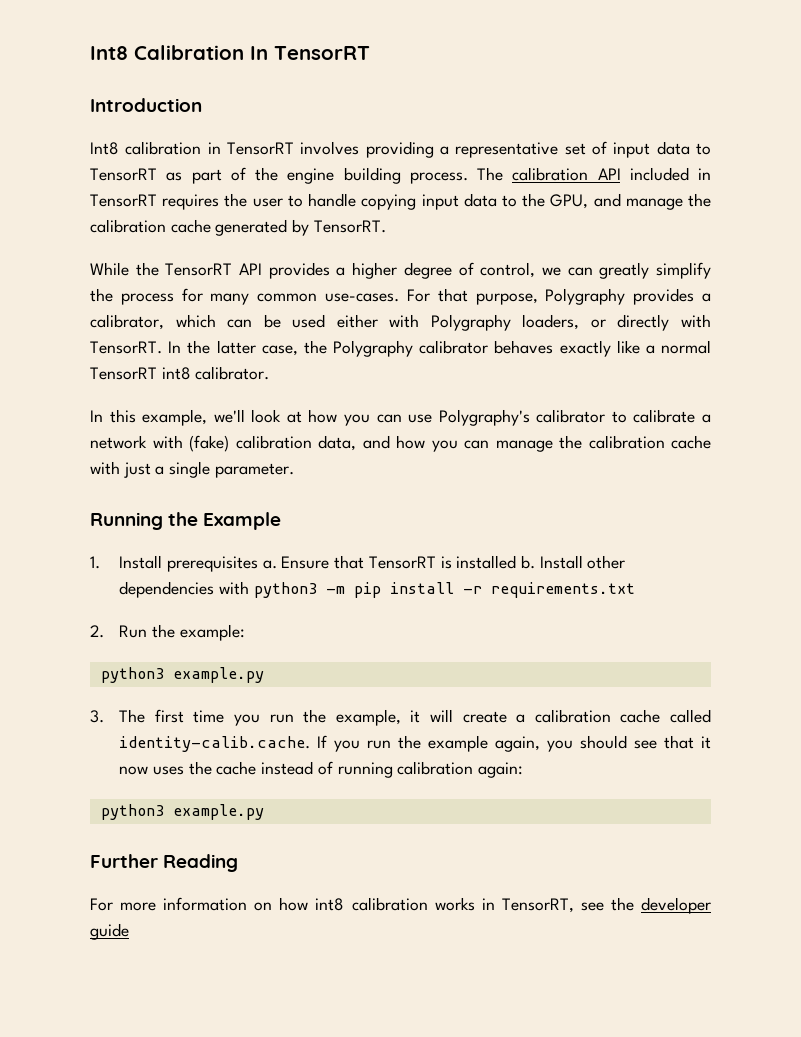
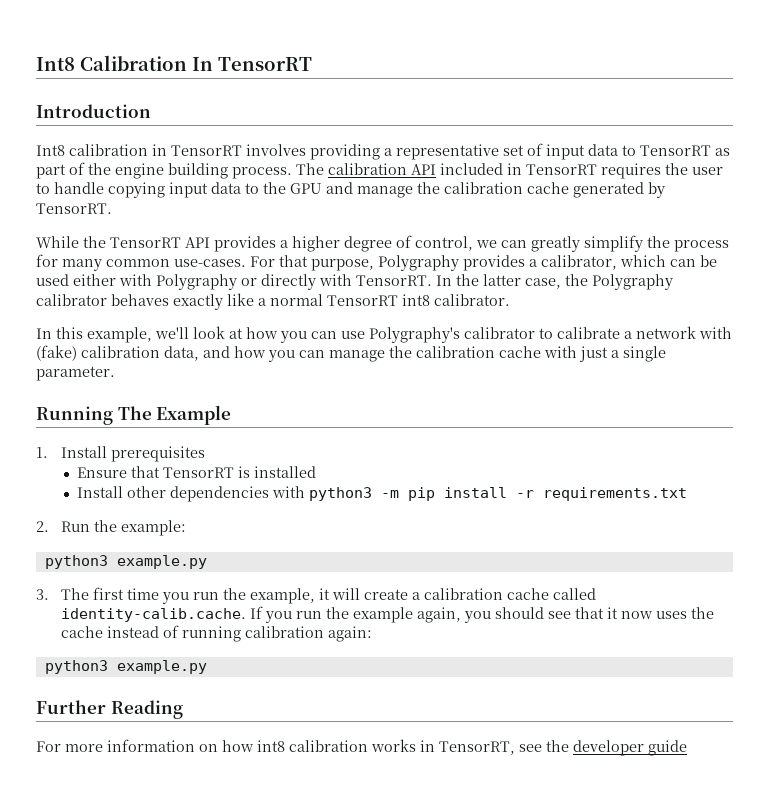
- The calibration API included in TensorRT requires the user to handle copying input data to the GPU, and manage the calibration cache generated by TensorRT.
+ The calibration API included in TensorRT requires the user to handle copying input data to the GPU and manage the calibration cache generated by TensorRT.
- For that purpose, Polygraphy provides a calibrator, which can be used either with Polygraphy loaders, or directly with TensorRT.
+ For that purpose, Polygraphy provides a calibrator, which can be used either with Polygraphy or directly with TensorRT.
- Running the Example
+ Running The Example
- 1. Install prerequisites a. Ensure that TensorRT is installed b. Install other dependencies with python3 -m pip install -r requirements.txt
+ 1. Install prerequisites
+ Ensure that TensorRT is installed
+ Install other dependencies with python3 -m pip install -r requirements.txt

